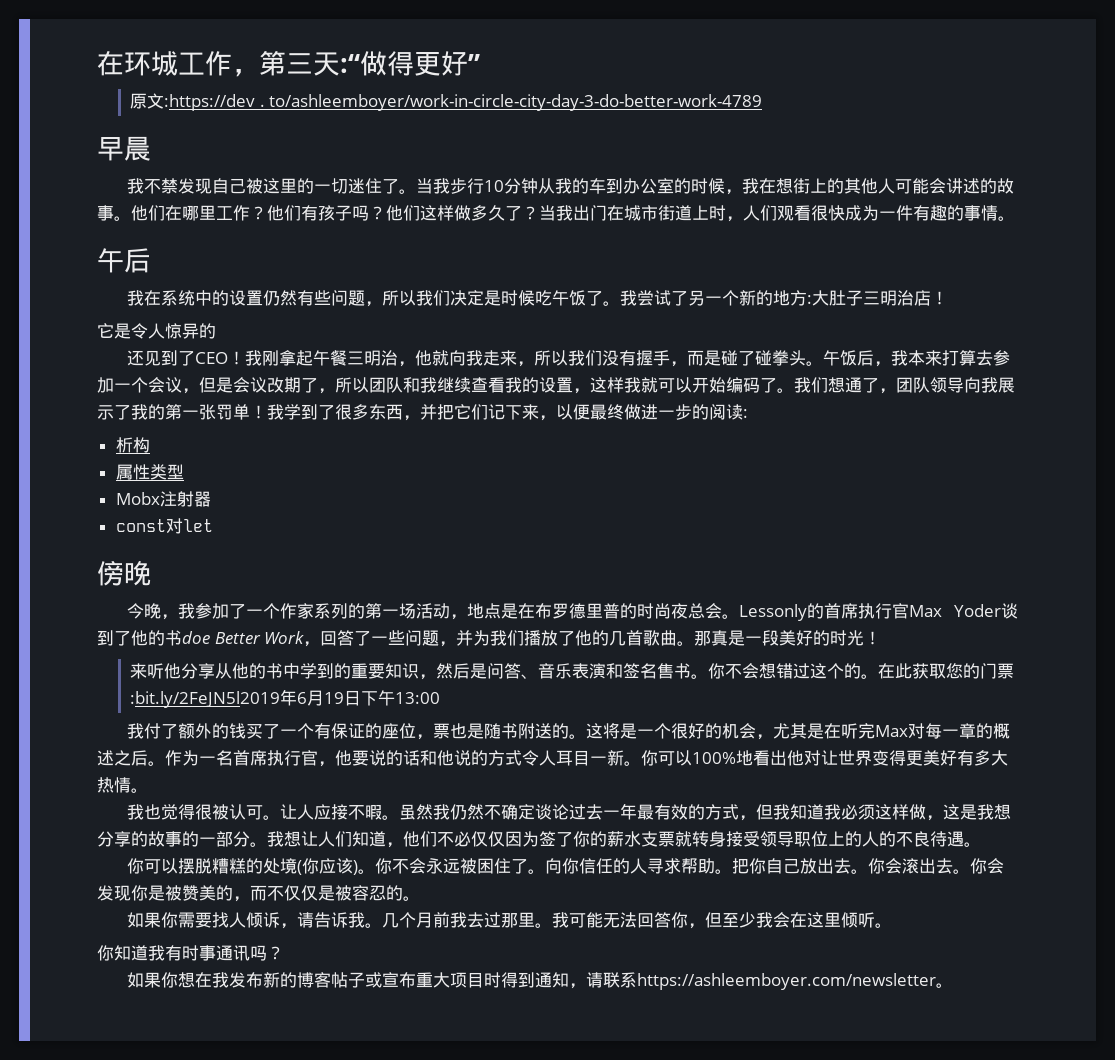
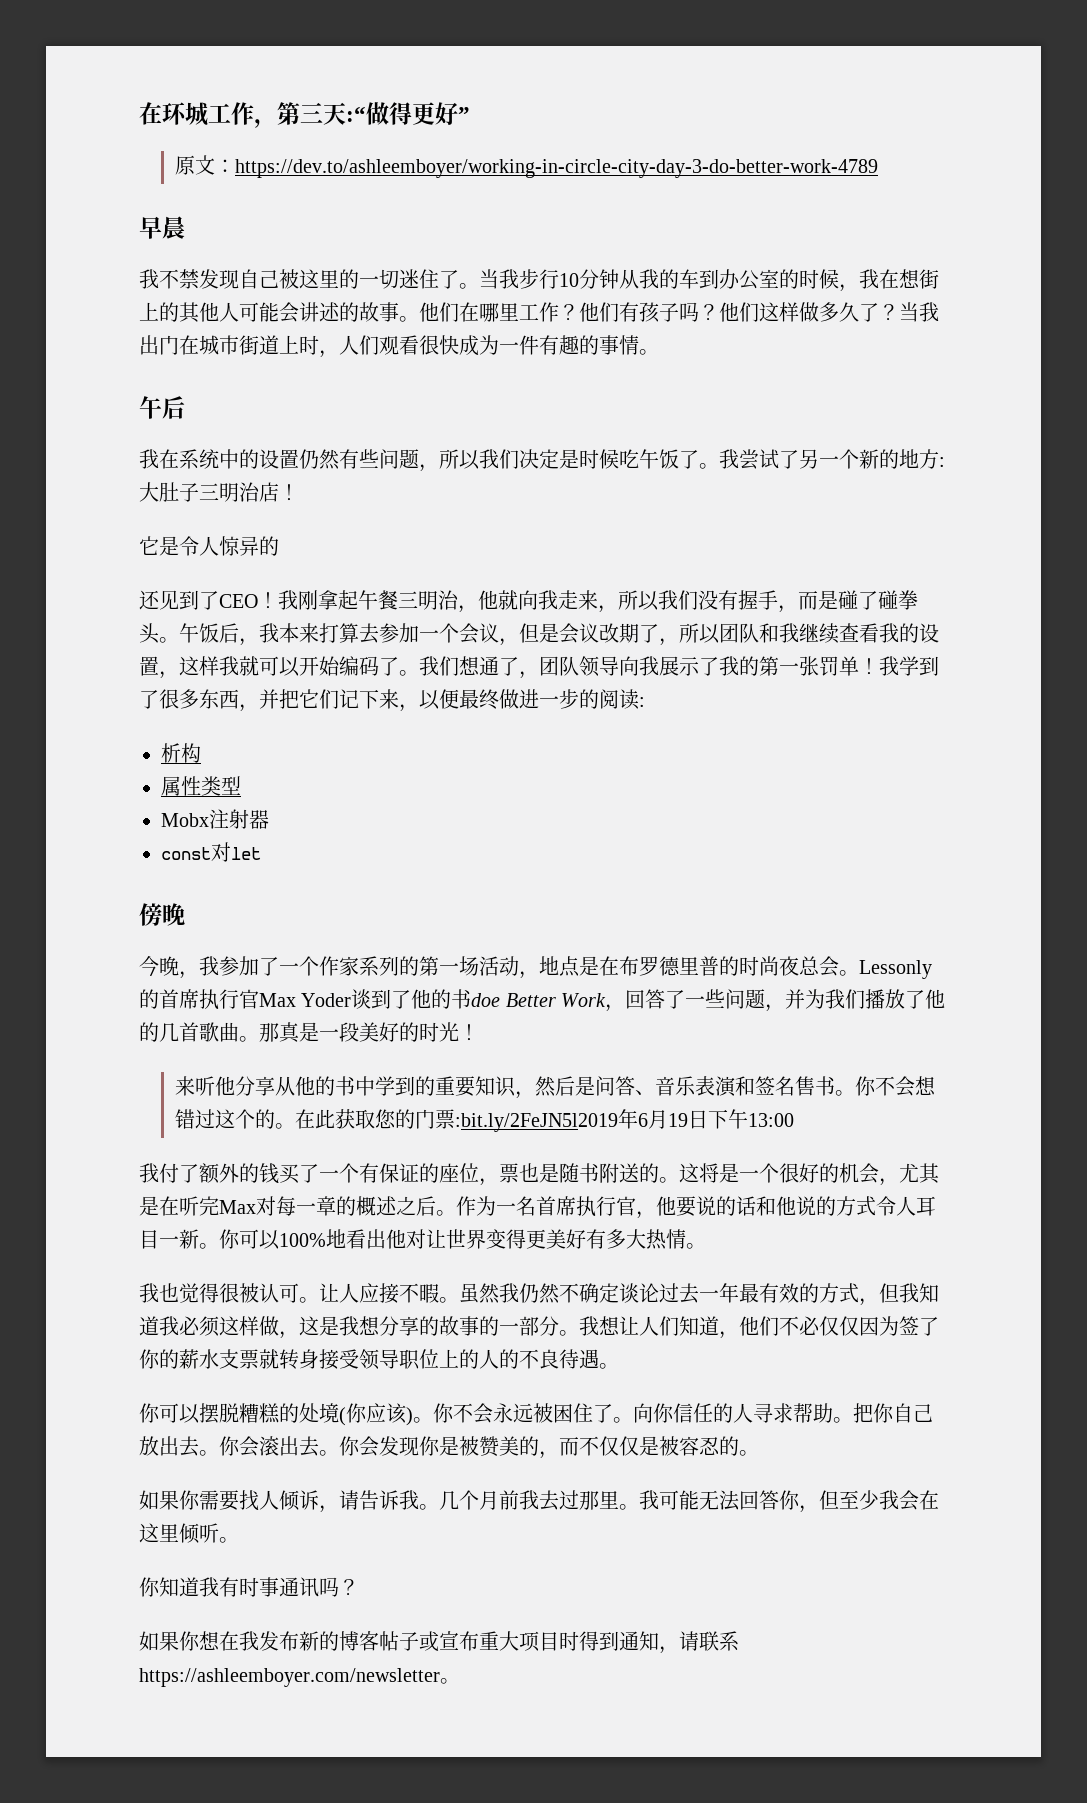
- 原文:https://dev . to/ashleemboyer/work-in-circle-city-day-3-do-better-work-4789
+ 原文：https://dev.to/ashleemboyer/working-in-circle-city-day-3-do-better-work-4789

